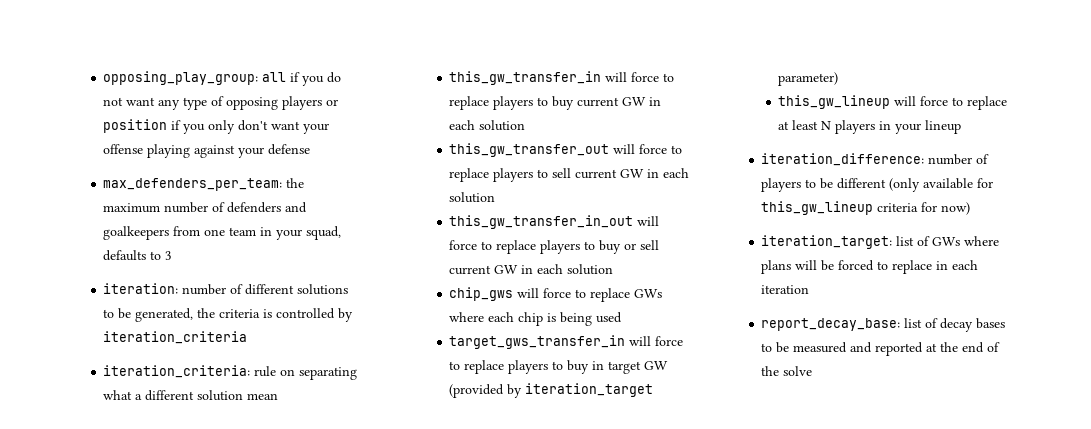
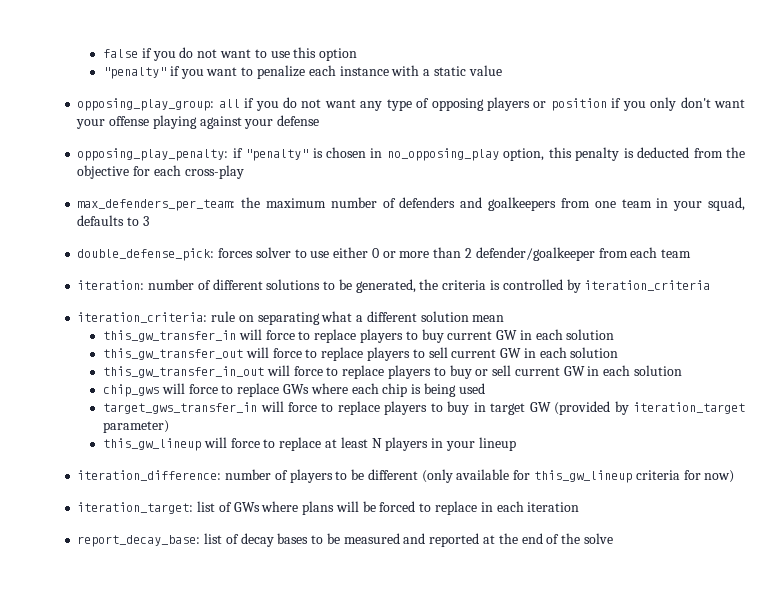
+ false if you do not want to use this option
+ "penalty" if you want to penalize each instance with a static value
+ opposing_play_penalty: if "penalty" is chosen in no_opposing_play option, this penalty is deducted from the objective for each cross-play
+ double_defense_pick: forces solver to use either 0 or more than 2 defender/goalkeeper from each team

